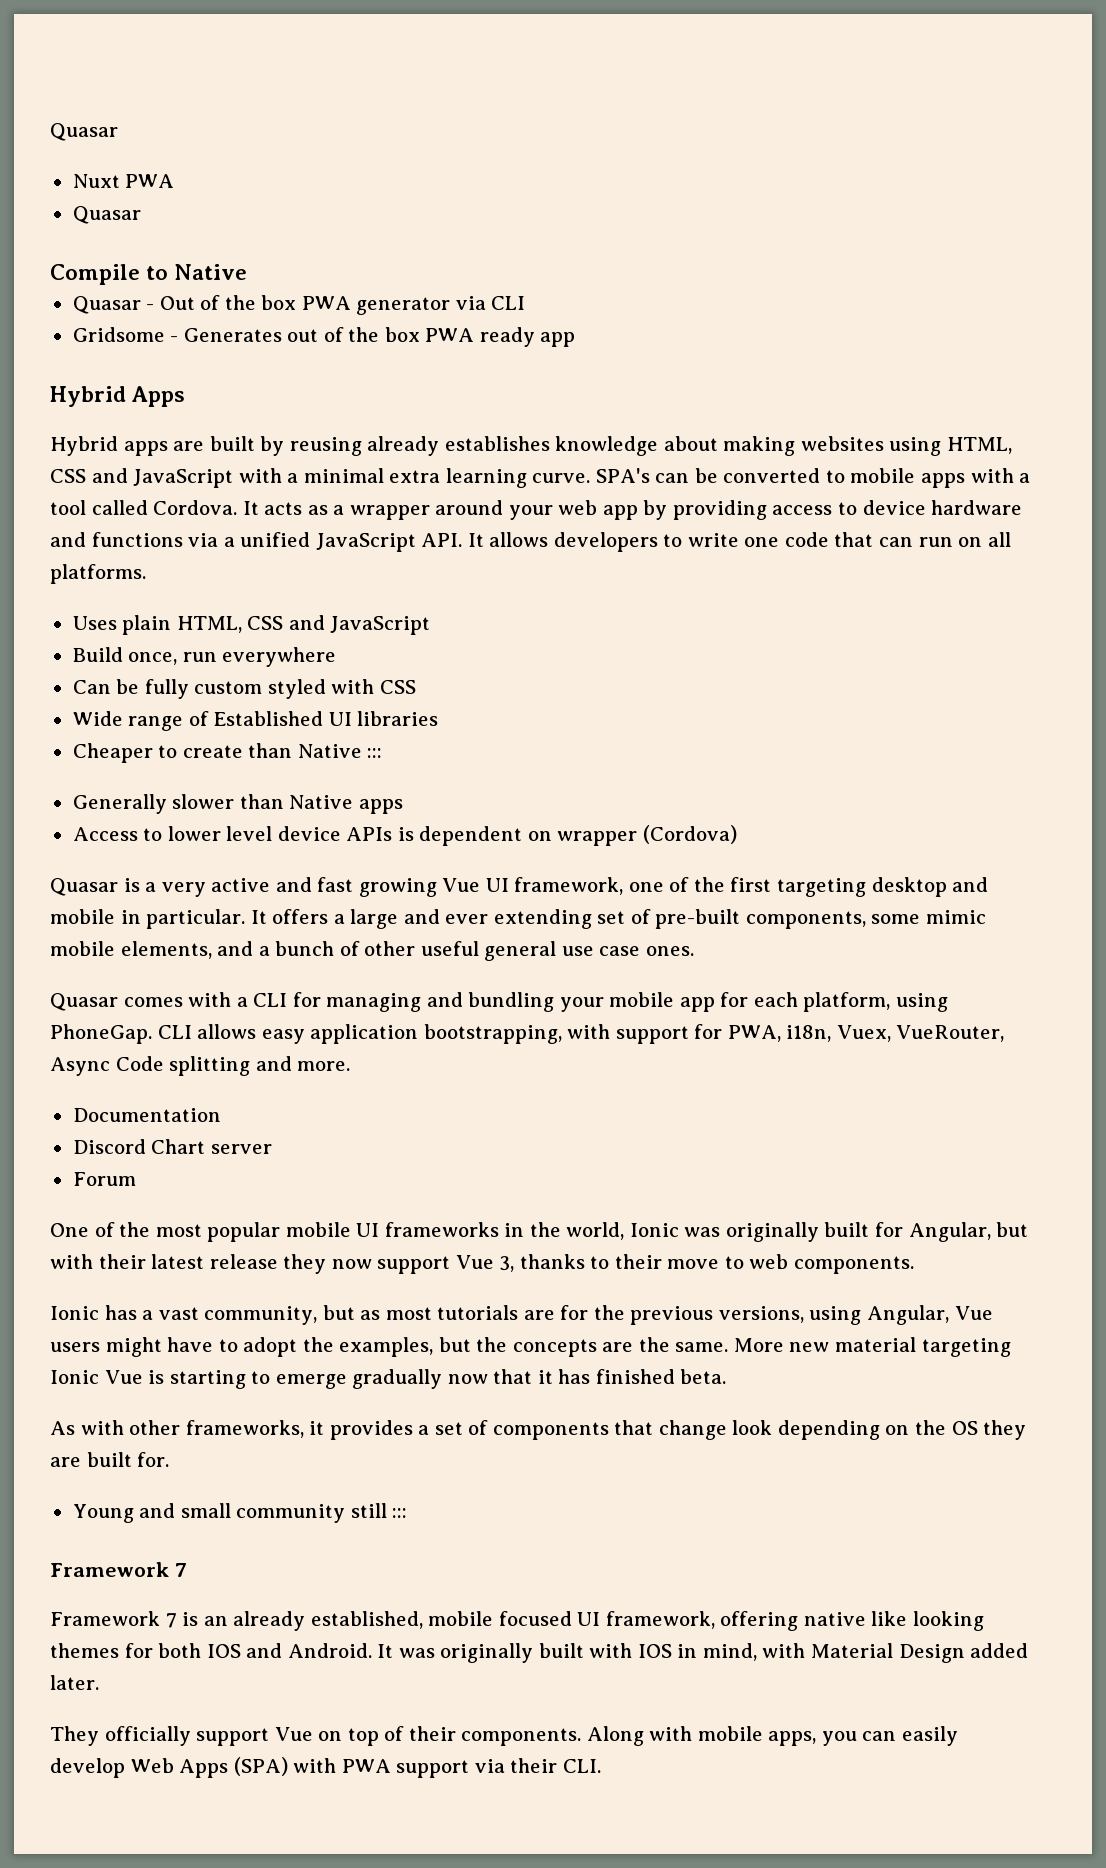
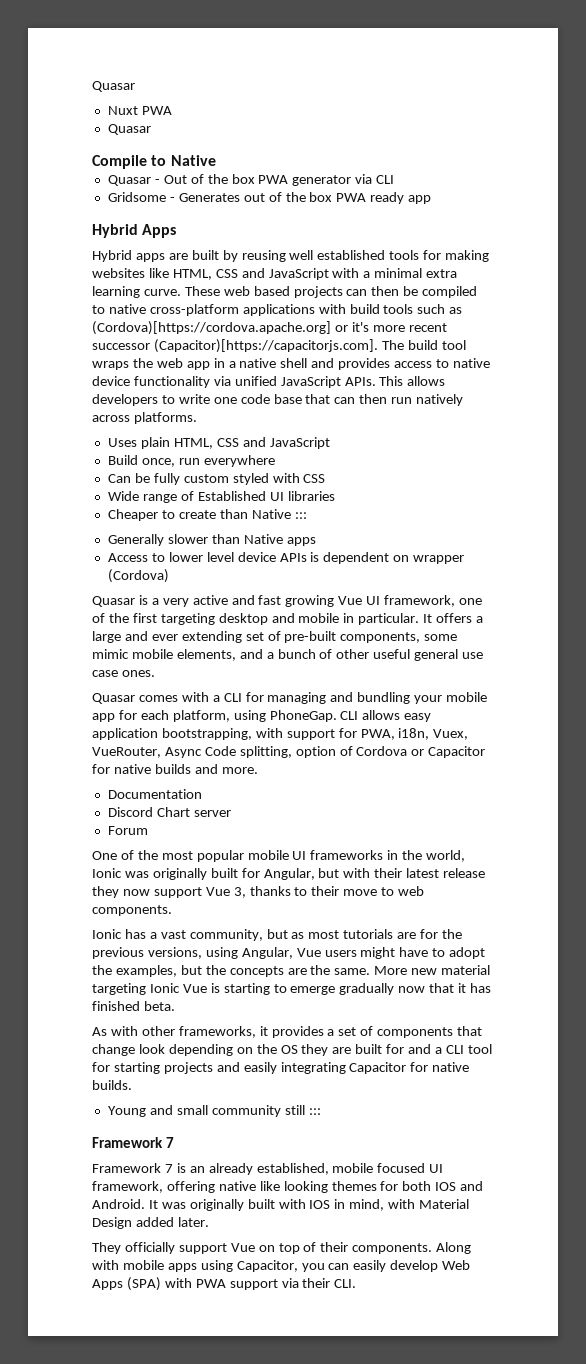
- Hybrid apps are built by reusing already establishes knowledge about making websites using HTML, CSS and JavaScript with a minimal extra learning curve.
+ Hybrid apps are built by reusing well established tools for making websites like HTML, CSS and JavaScript with a minimal extra learning curve.
- SPA's can be converted to mobile apps with a tool called Cordova. It acts as a wrapper around your web app by providing access to device hardware and functions via a unified JavaScript API. It allows developers to write one code that can run on all platforms.
+ These web based projects can then be compiled to native cross-platform applications with build tools such as (Cordova)[https://cordova.apache.org] or it's more recent successor (Capacitor)[https://capacitorjs.com]. The build tool wraps the web app in a native shell and provides access to native device functionality via unified JavaScript APIs. This allows developers to write one code base that can then run natively across platforms.
- CLI allows easy application bootstrapping, with support for PWA, i18n, Vuex, VueRouter, Async Code splitting and more.
+ CLI allows easy application bootstrapping, with support for PWA, i18n, Vuex, VueRouter, Async Code splitting, option of Cordova or Capacitor for native builds and more.
- As with other frameworks, it provides a set of components that change look depending on the OS they are built for.
+ As with other frameworks, it provides a set of components that change look depending on the OS they are built for and a CLI tool for starting projects and easily integrating Capacitor for native builds.
- Along with mobile apps, you can easily develop Web Apps (SPA) with PWA support via their CLI.
+ Along with mobile apps using Capacitor, you can easily develop Web Apps (SPA) with PWA support via their CLI.

